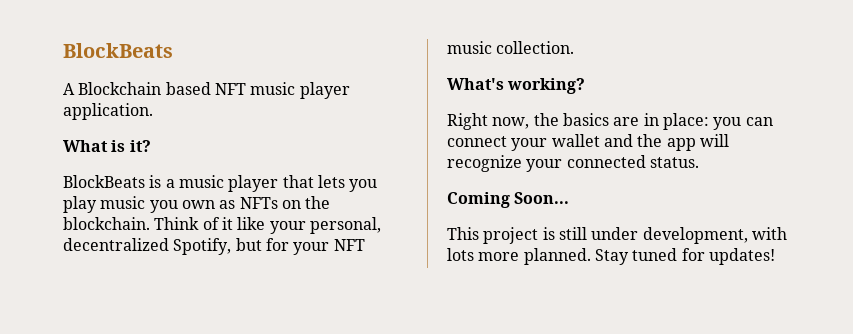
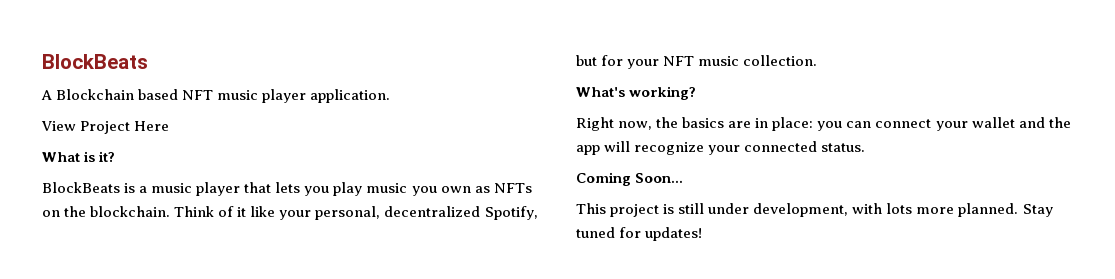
+ View Project Here

